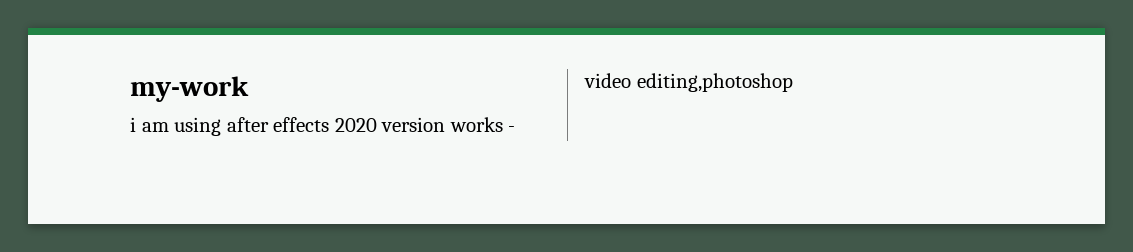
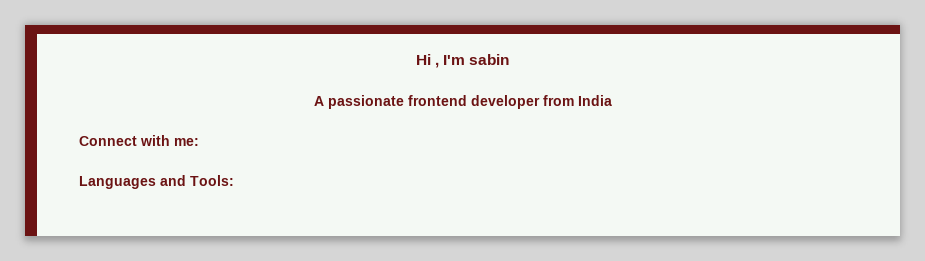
- my-work
- i am using after effects 2020 version works - video editing,photoshop
+ Hi , I'm sabin
+ A passionate frontend developer from India
+ Connect with me:
+ Languages and Tools:

